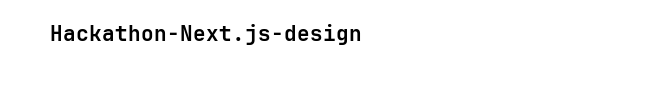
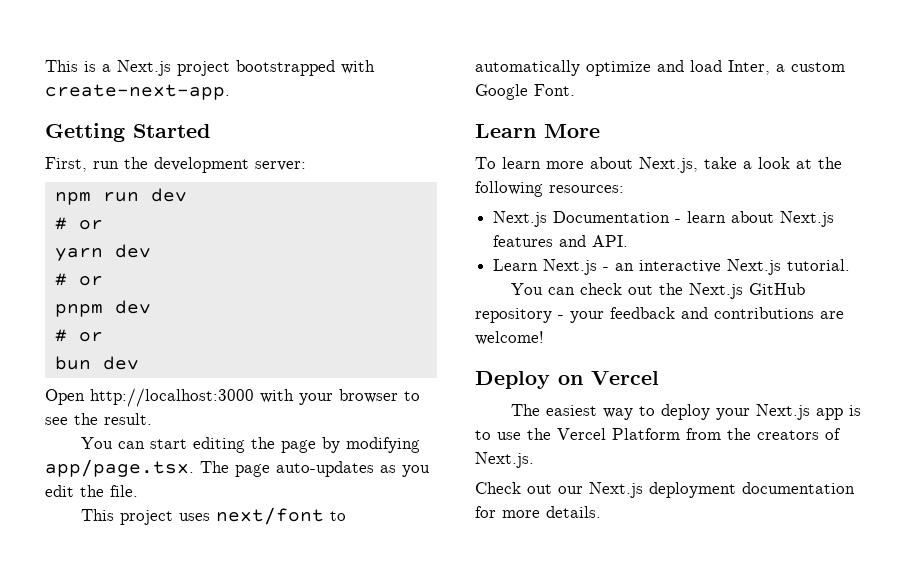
- Hackathon-Next.js-design
+ This is a Next.js project bootstrapped with create-next-app.
+ Getting Started
+ First, run the development server:
+ npm run dev
+ # or
+ yarn dev
+ # or
+ pnpm dev
+ # or
+ bun dev
+ Open http://localhost:3000 with your browser to see the result.
+ You can start editing the page by modifying app/page.tsx. The page auto-updates as you edit the file.
+ This project uses next/font to automatically optimize and load Inter, a custom Google Font.
+ Learn More
+ To learn more about Next.js, take a look at the following resources:
+ Next.js Documentation - learn about Next.js features and API.
+ Learn Next.js - an interactive Next.js tutorial.
+ You can check out the Next.js GitHub repository - your feedback and contributions are welcome!
+ Deploy on Vercel
+ The easiest way to deploy your Next.js app is to use the Vercel Platform from the creators of Next.js.
+ Check out our Next.js deployment documentation for more details.

